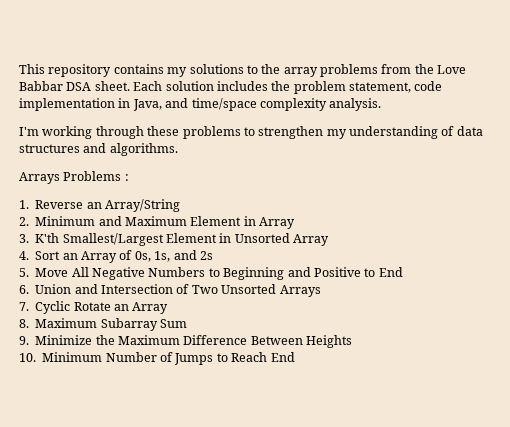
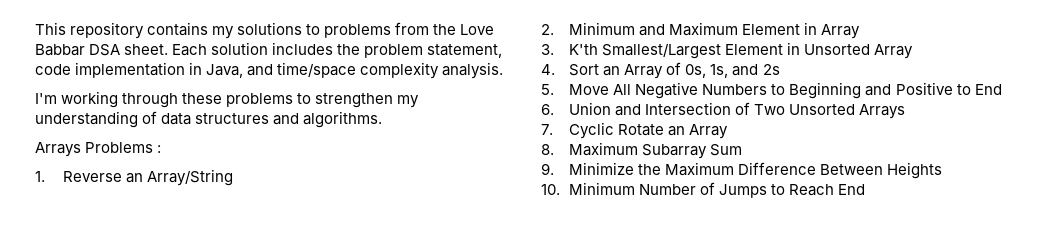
- This repository contains my solutions to the array problems from the Love Babbar DSA sheet.
+ This repository contains my solutions to problems from the Love Babbar DSA sheet.

